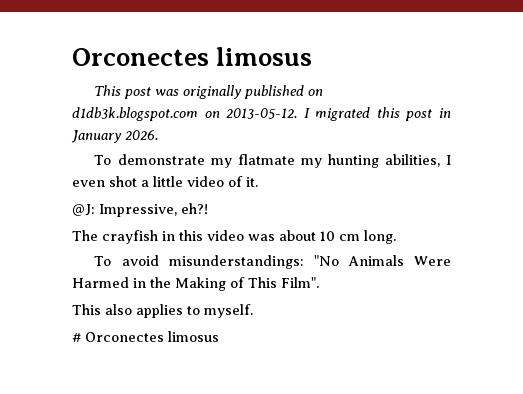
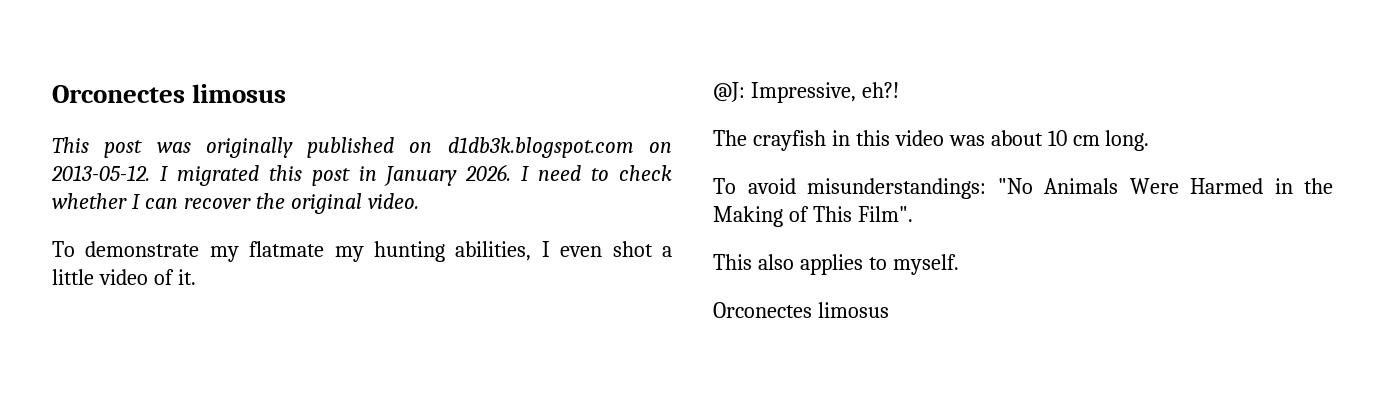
+ I need to check whether I can recover the original video.
  This also applies to myself.
- # Orconectes limosus
+ Orconectes limosus

